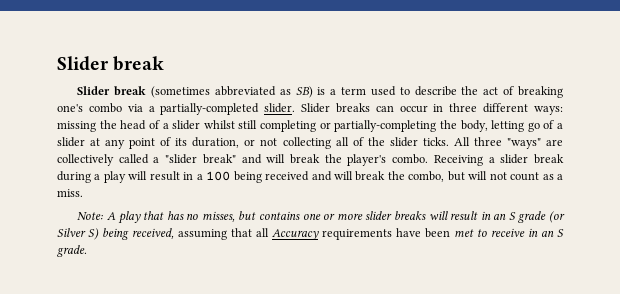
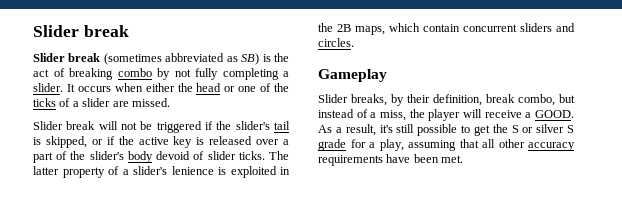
- Slider break (sometimes abbreviated as SB) is a term used to describe the act of breaking one's combo via a partially-completed slider. Slider breaks can occur in three different ways: missing the head of a slider whilst still completing or partially-completing the body, letting go of a slider at any point of its duration, or not collecting all of the slider ticks. All three "ways" are collectively called a "slider break" and will break the player's combo. Receiving a slider break during a play will result in a 100 being received and will break the combo, but will not count as a miss.
- Note: A play that has no misses, but contains one or more slider breaks will result in an S grade (or Silver S) being received, assuming that all Accuracy requirements have been met to receive in an S grade.
+ Slider break (sometimes abbreviated as SB) is the act of breaking combo by not fully completing a slider. It occurs when either the head or one of the ticks of a slider are missed.
+ Slider break will not be triggered if the slider's tail is skipped, or if the active key is released over a part of the slider's body devoid of slider ticks. The latter property of a slider's lenience is exploited in the 2B maps, which contain concurrent sliders and circles.
+ Gameplay
+ Slider breaks, by their definition, break combo, but instead of a miss, the player will receive a GOOD. As a result, it's still possible to get the S or silver S grade for a play, assuming that all other accuracy requirements have been met.

